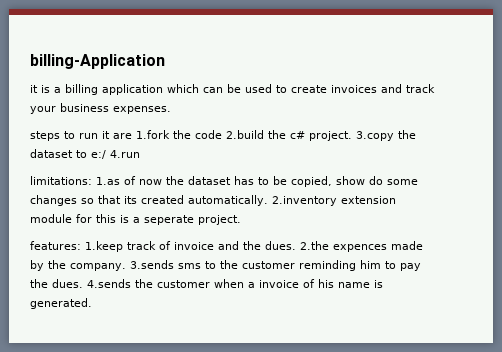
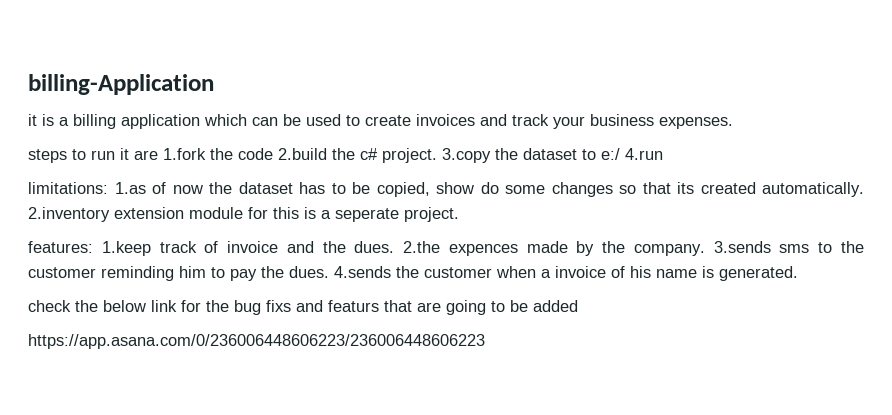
+ check the below link for the bug fixs and featurs that are going to be added
+ https://app.asana.com/0/236006448606223/236006448606223

